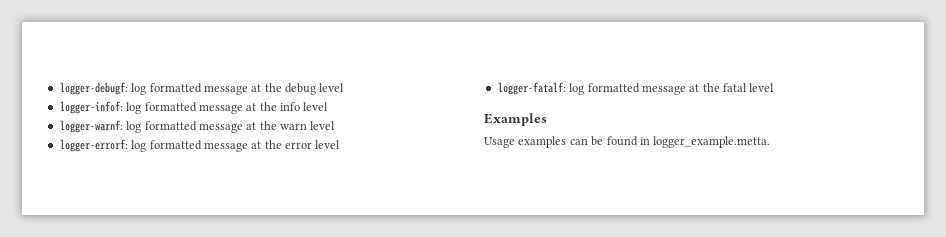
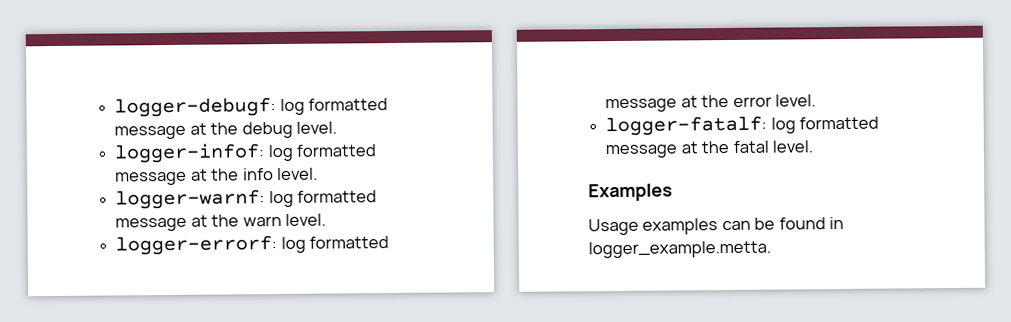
- logger-debugf: log formatted message at the debug level
+ logger-debugf: log formatted message at the debug level.
- logger-infof: log formatted message at the info level
+ logger-infof: log formatted message at the info level.
- logger-warnf: log formatted message at the warn level
+ logger-warnf: log formatted message at the warn level.
- logger-errorf: log formatted message at the error level
+ logger-errorf: log formatted message at the error level.
- logger-fatalf: log formatted message at the fatal level
+ logger-fatalf: log formatted message at the fatal level.

